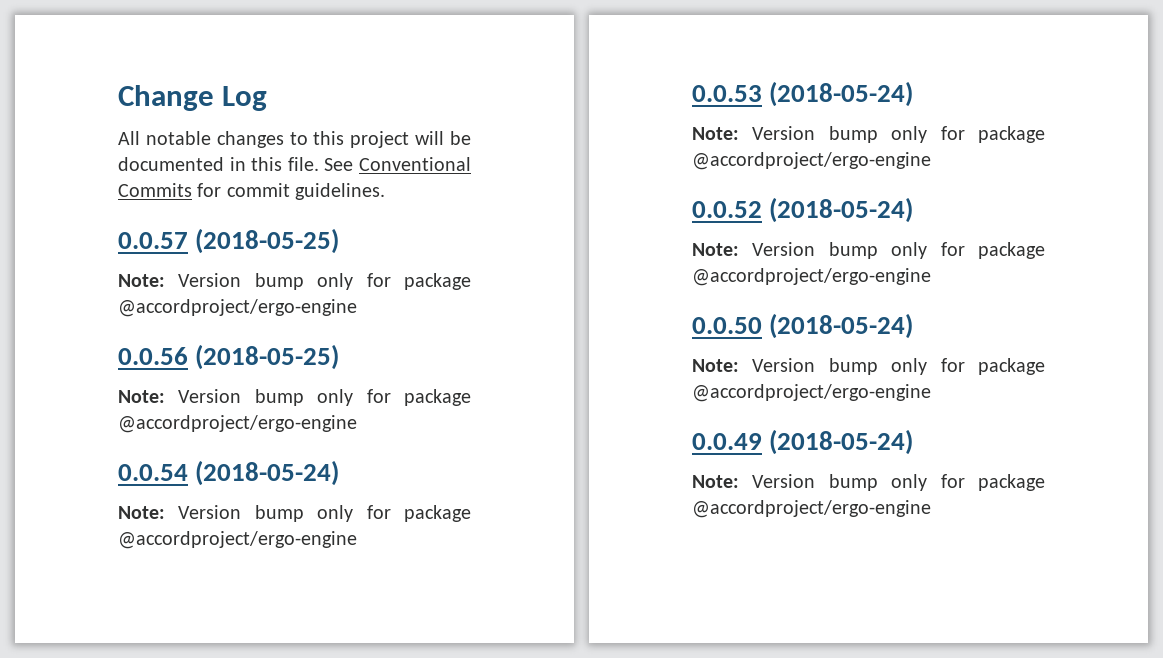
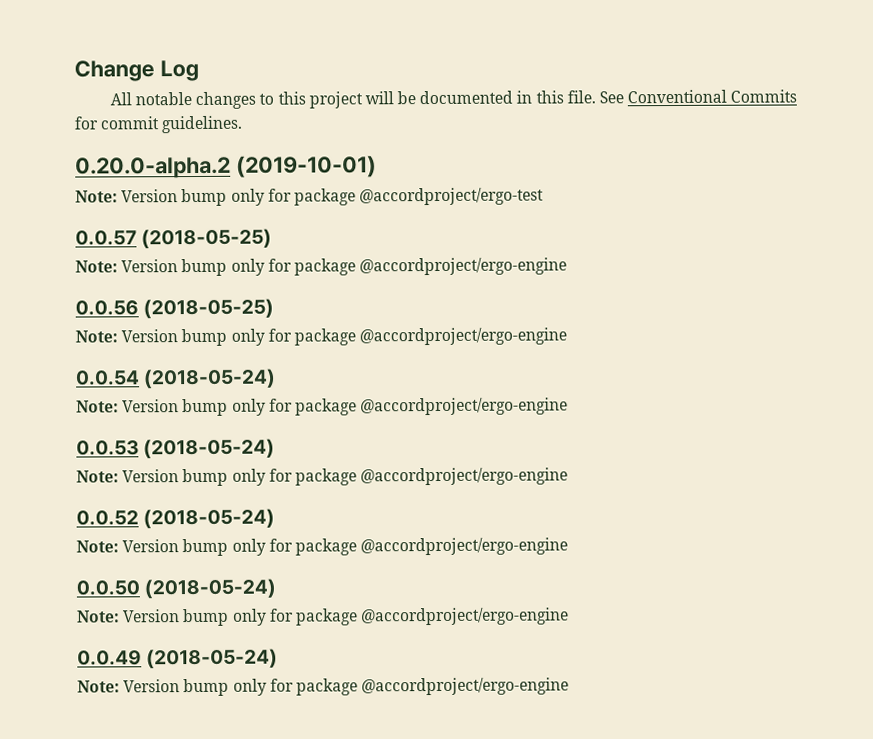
+ 0.20.0-alpha.2 (2019-10-01)
+ Note: Version bump only for package @accordproject/ergo-test

